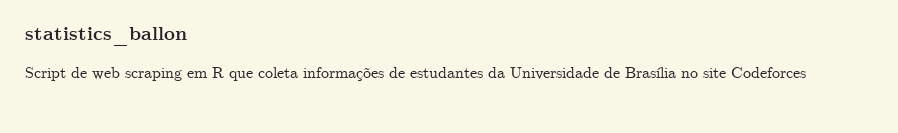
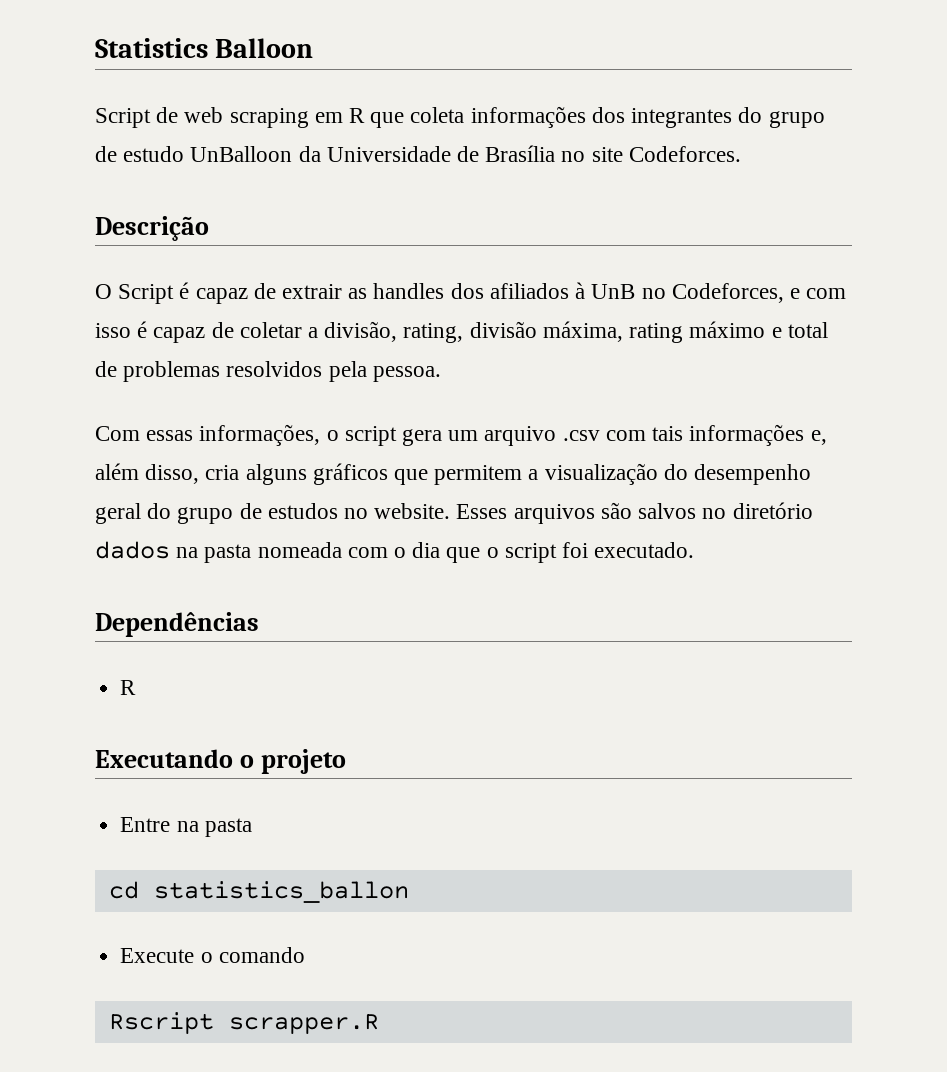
- statistics_ballon
+ Statistics Balloon
- Script de web scraping em R que coleta informações de estudantes da Universidade de Brasília no site Codeforces
+ Script de web scraping em R que coleta informações dos integrantes do grupo de estudo UnBalloon da Universidade de Brasília no site Codeforces.
+ Descrição
+ O Script é capaz de extrair as handles dos afiliados à UnB no Codeforces, e com isso é capaz de coletar a divisão, rating, divisão máxima, rating máximo e total de problemas resolvidos pela pessoa.
+ Com essas informações, o script gera um arquivo .csv com tais informações e, além disso, cria alguns gráficos que permitem a visualização do desempenho geral do grupo de estudos no website. Esses arquivos são salvos no diretório dados na pasta nomeada com o dia que o script foi executado.
+ Dependências
+ R
+ Executando o projeto
+ Entre na pasta
+ cd statistics_ballon
+ Execute o comando
+ Rscript scrapper.R

